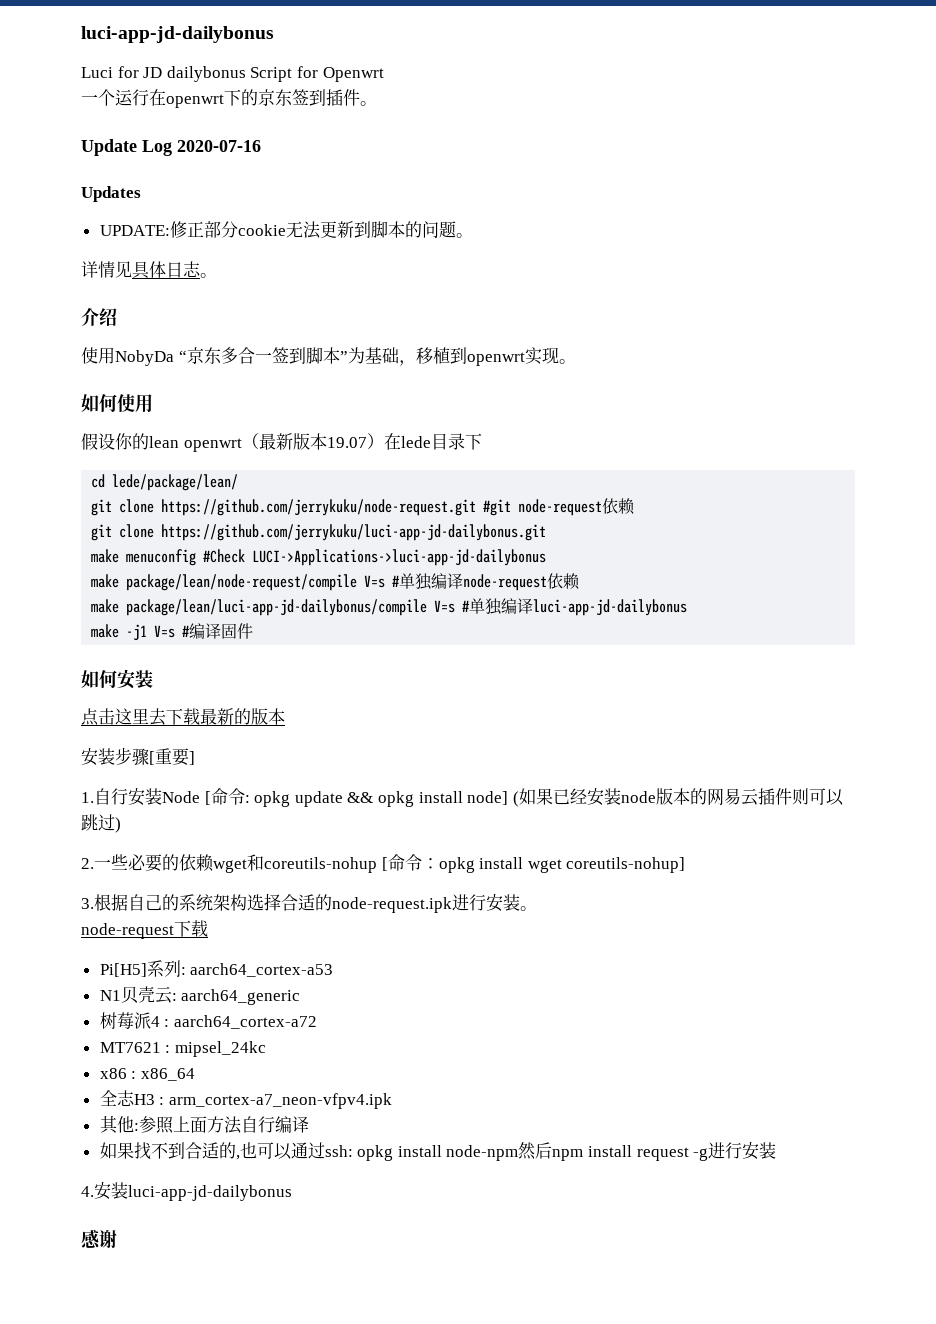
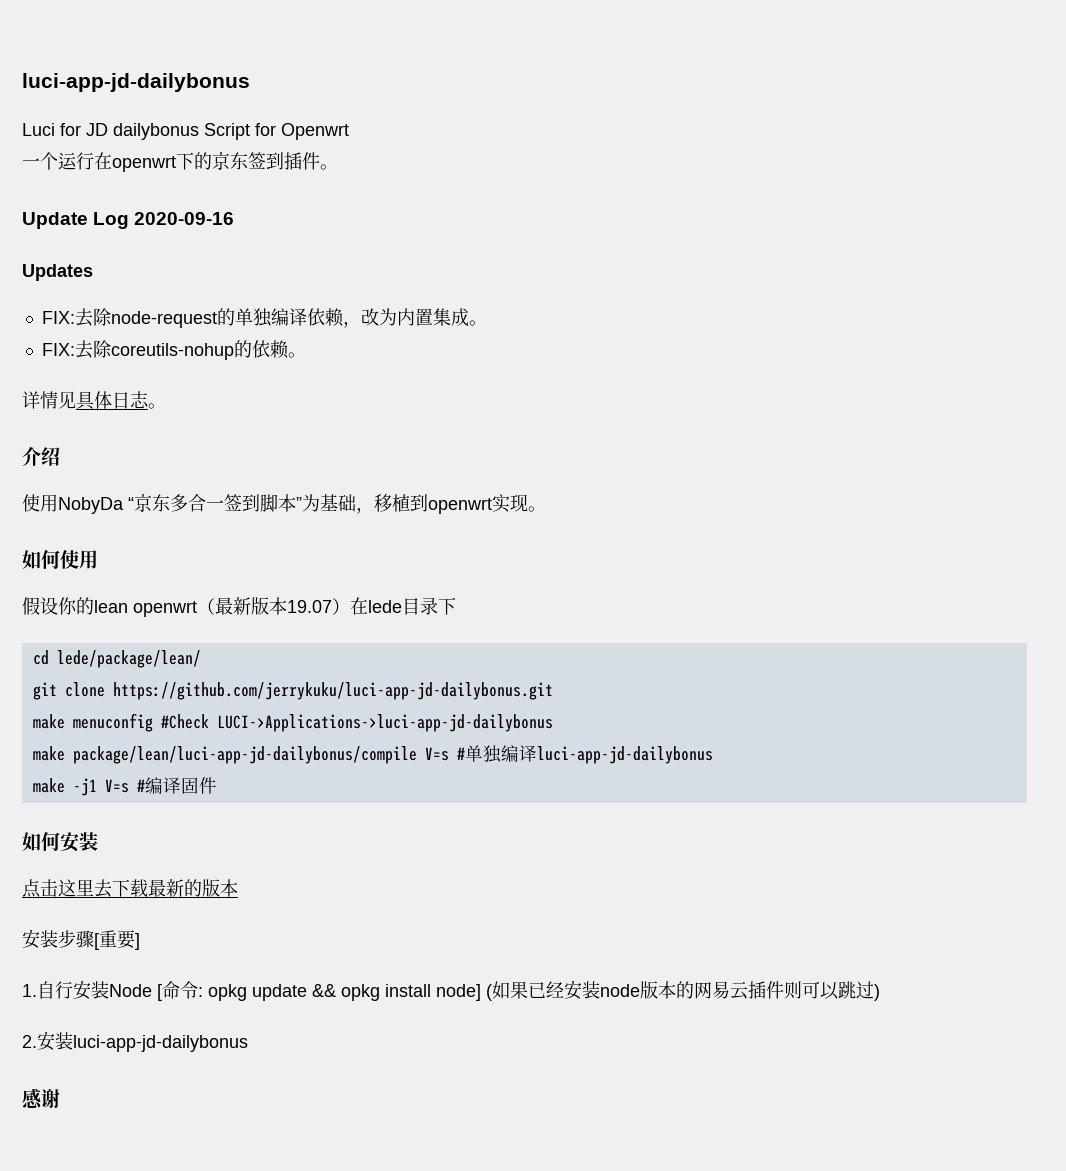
- Update Log 2020-07-16
+ Update Log 2020-09-16
- UPDATE:修正部分cookie无法更新到脚本的问题。
+ FIX:去除node-request的单独编译依赖，改为内置集成。
+ FIX:去除coreutils-nohup的依赖。
- git clone https://github.com/jerrykuku/node-request.git #git node-request依赖
- make package/lean/node-request/compile V=s #单独编译node-request依赖
- 2.一些必要的依赖wget和coreutils-nohup [命令：opkg install wget coreutils-nohup]
- 3.根据自己的系统架构选择合适的node-request.ipk进行安装。
- node-request下载
- Pi[H5]系列: aarch64_cortex-a53
- N1贝壳云: aarch64_generic
- 树莓派4 : aarch64_cortex-a72
- MT7621 : mipsel_24kc
- x86 : x86_64
- 全志H3 : arm_cortex-a7_neon-vfpv4.ipk
- 其他:参照上面方法自行编译
- 如果找不到合适的,也可以通过ssh: opkg install node-npm然后npm install request -g进行安装
- 4.安装luci-app-jd-dailybonus
+ 2.安装luci-app-jd-dailybonus

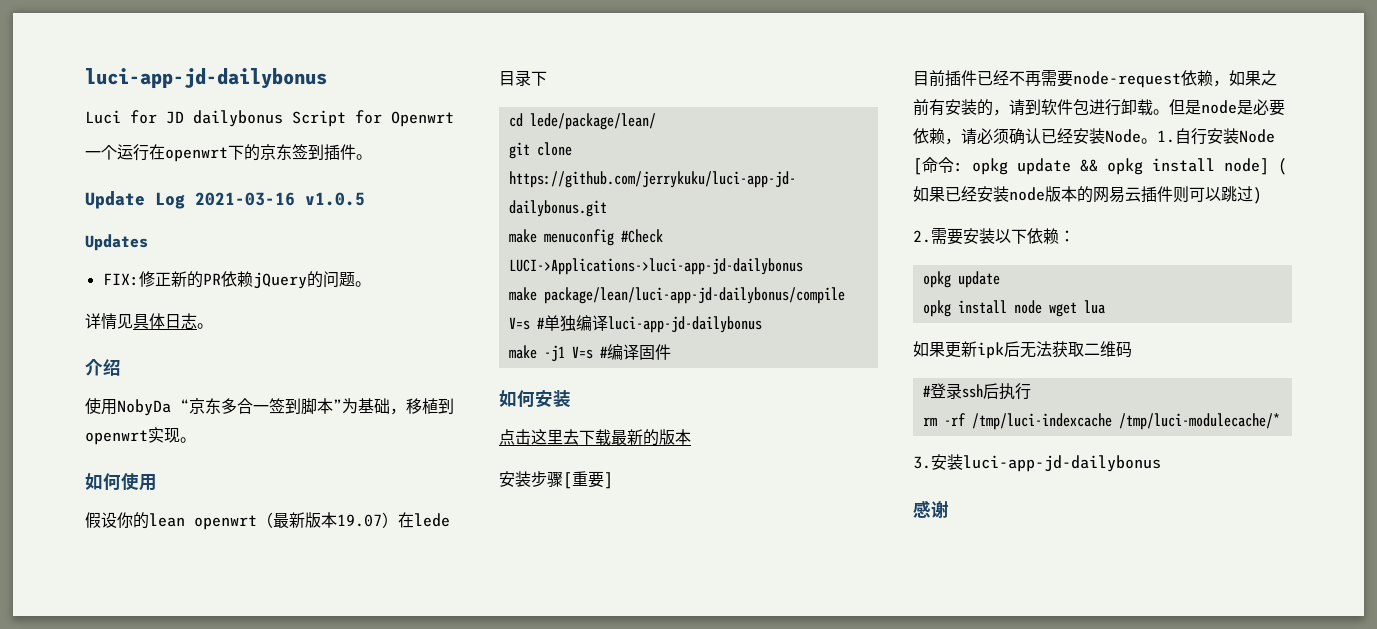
- Update Log 2020-09-16
+ Update Log 2021-03-16 v1.0.5
- FIX:去除node-request的单独编译依赖，改为内置集成。
- FIX:去除coreutils-nohup的依赖。
+ FIX:修正新的PR依赖jQuery的问题。
+ 目前插件已经不再需要node-request依赖，如果之前有安装的，请到软件包进行卸载。但是node是必要依赖，请必须确认已经安装Node。
- 2.安装luci-app-jd-dailybonus
+ 2.需要安装以下依赖：
+ opkg update
+ opkg install node wget lua
+ 如果更新ipk后无法获取二维码
+ #登录ssh后执行
+ rm -rf /tmp/luci-indexcache /tmp/luci-modulecache/*
+ 3.安装luci-app-jd-dailybonus

